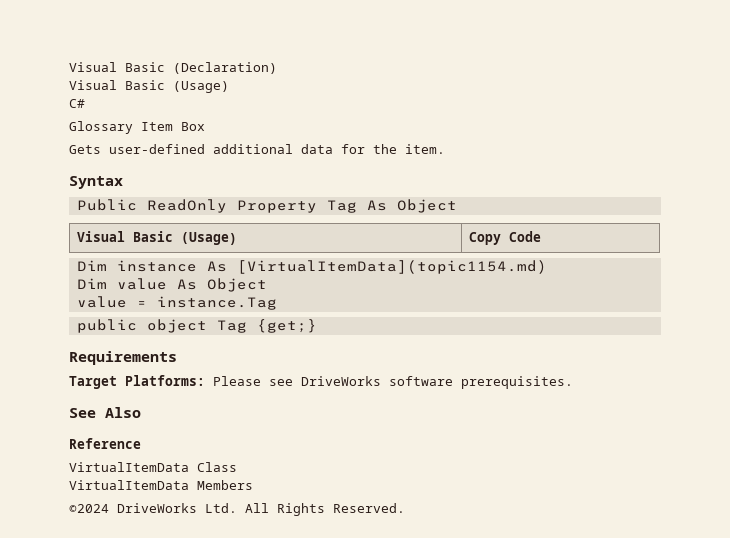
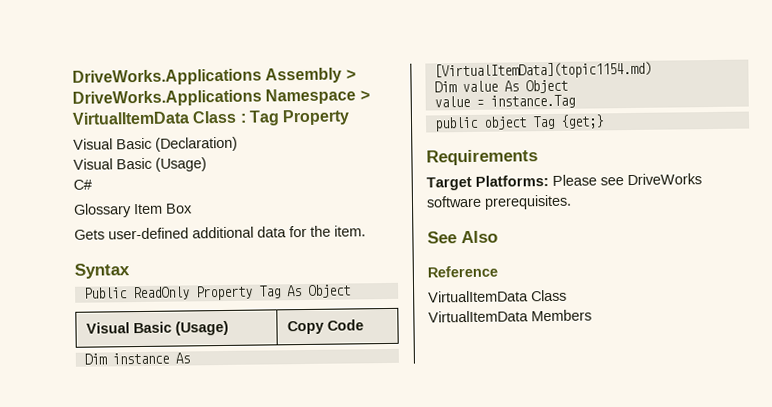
+ DriveWorks.Applications Assembly > DriveWorks.Applications Namespace > VirtualItemData Class : Tag Property
- ©2024 DriveWorks Ltd. All Rights Reserved.

